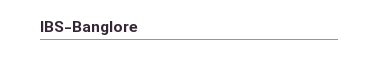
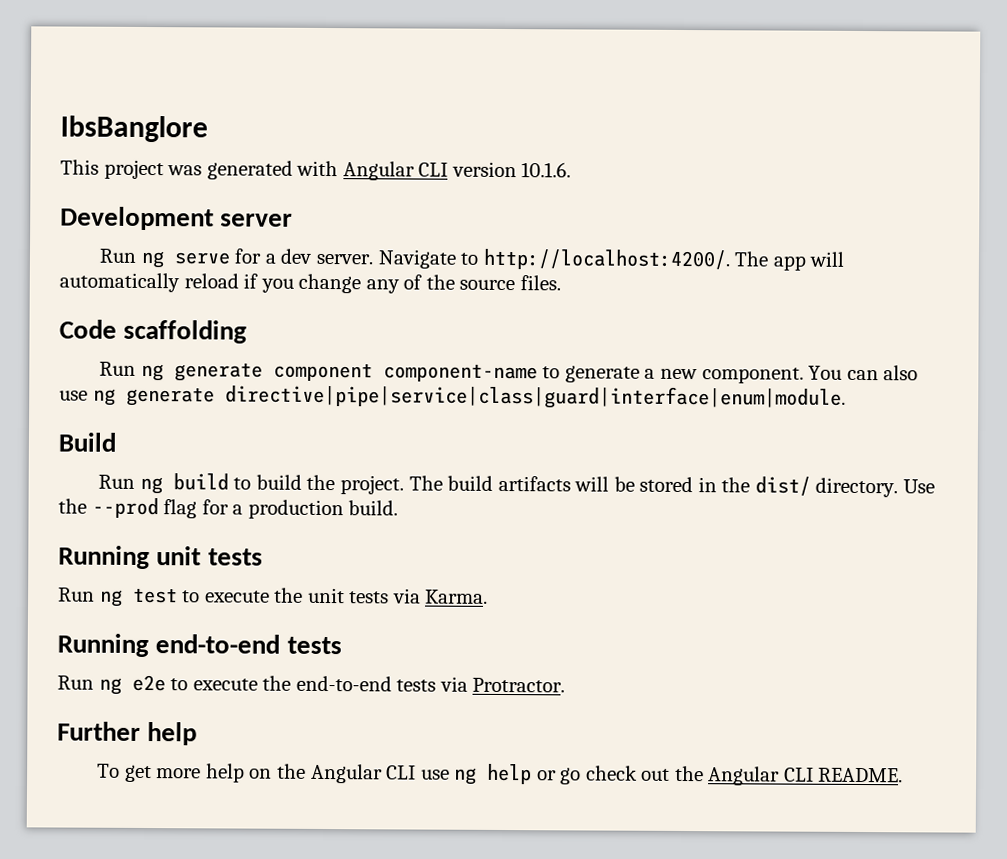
- IBS-Banglore
+ IbsBanglore
+ This project was generated with Angular CLI version 10.1.6.
+ Development server
+ Run ng serve for a dev server. Navigate to http://localhost:4200/. The app will automatically reload if you change any of the source files.
+ Code scaffolding
+ Run ng generate component component-name to generate a new component. You can also use ng generate directive|pipe|service|class|guard|interface|enum|module.
+ Build
+ Run ng build to build the project. The build artifacts will be stored in the dist/ directory. Use the --prod flag for a production build.
+ Running unit tests
+ Run ng test to execute the unit tests via Karma.
+ Running end-to-end tests
+ Run ng e2e to execute the end-to-end tests via Protractor.
+ Further help
+ To get more help on the Angular CLI use ng help or go check out the Angular CLI README.

